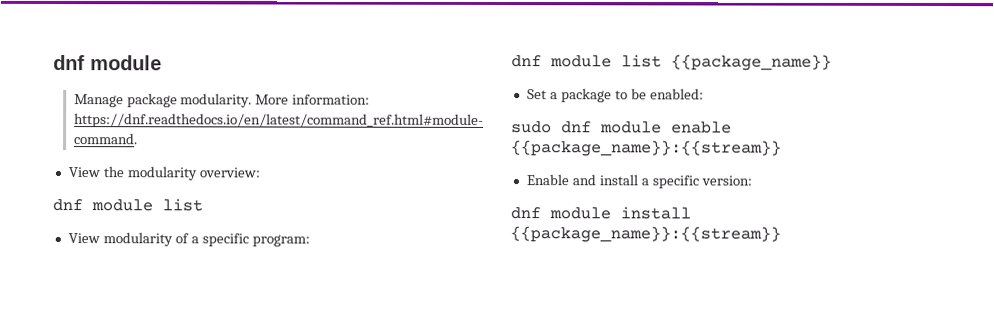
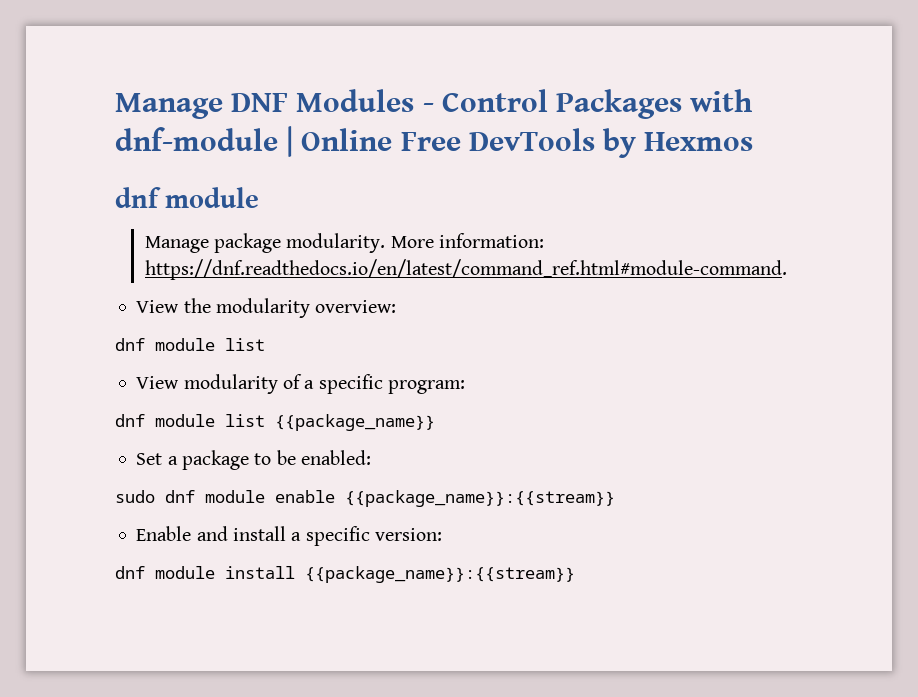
+ Manage DNF Modules - Control Packages with dnf-module | Online Free DevTools by Hexmos

